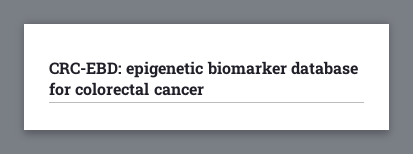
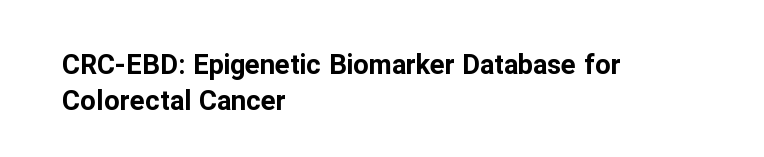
- CRC-EBD: epigenetic biomarker database for colorectal cancer
+ CRC-EBD: Epigenetic Biomarker Database for Colorectal Cancer

